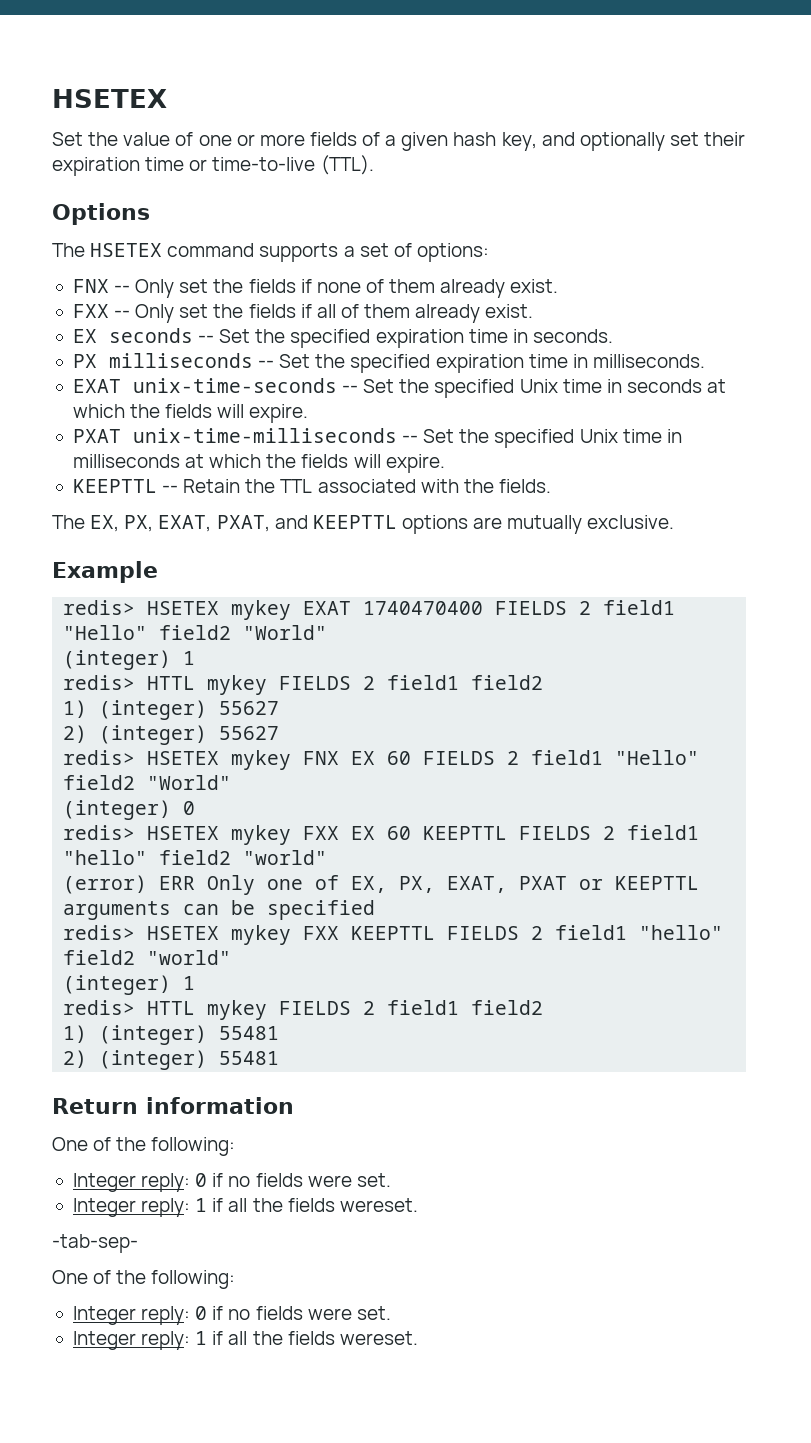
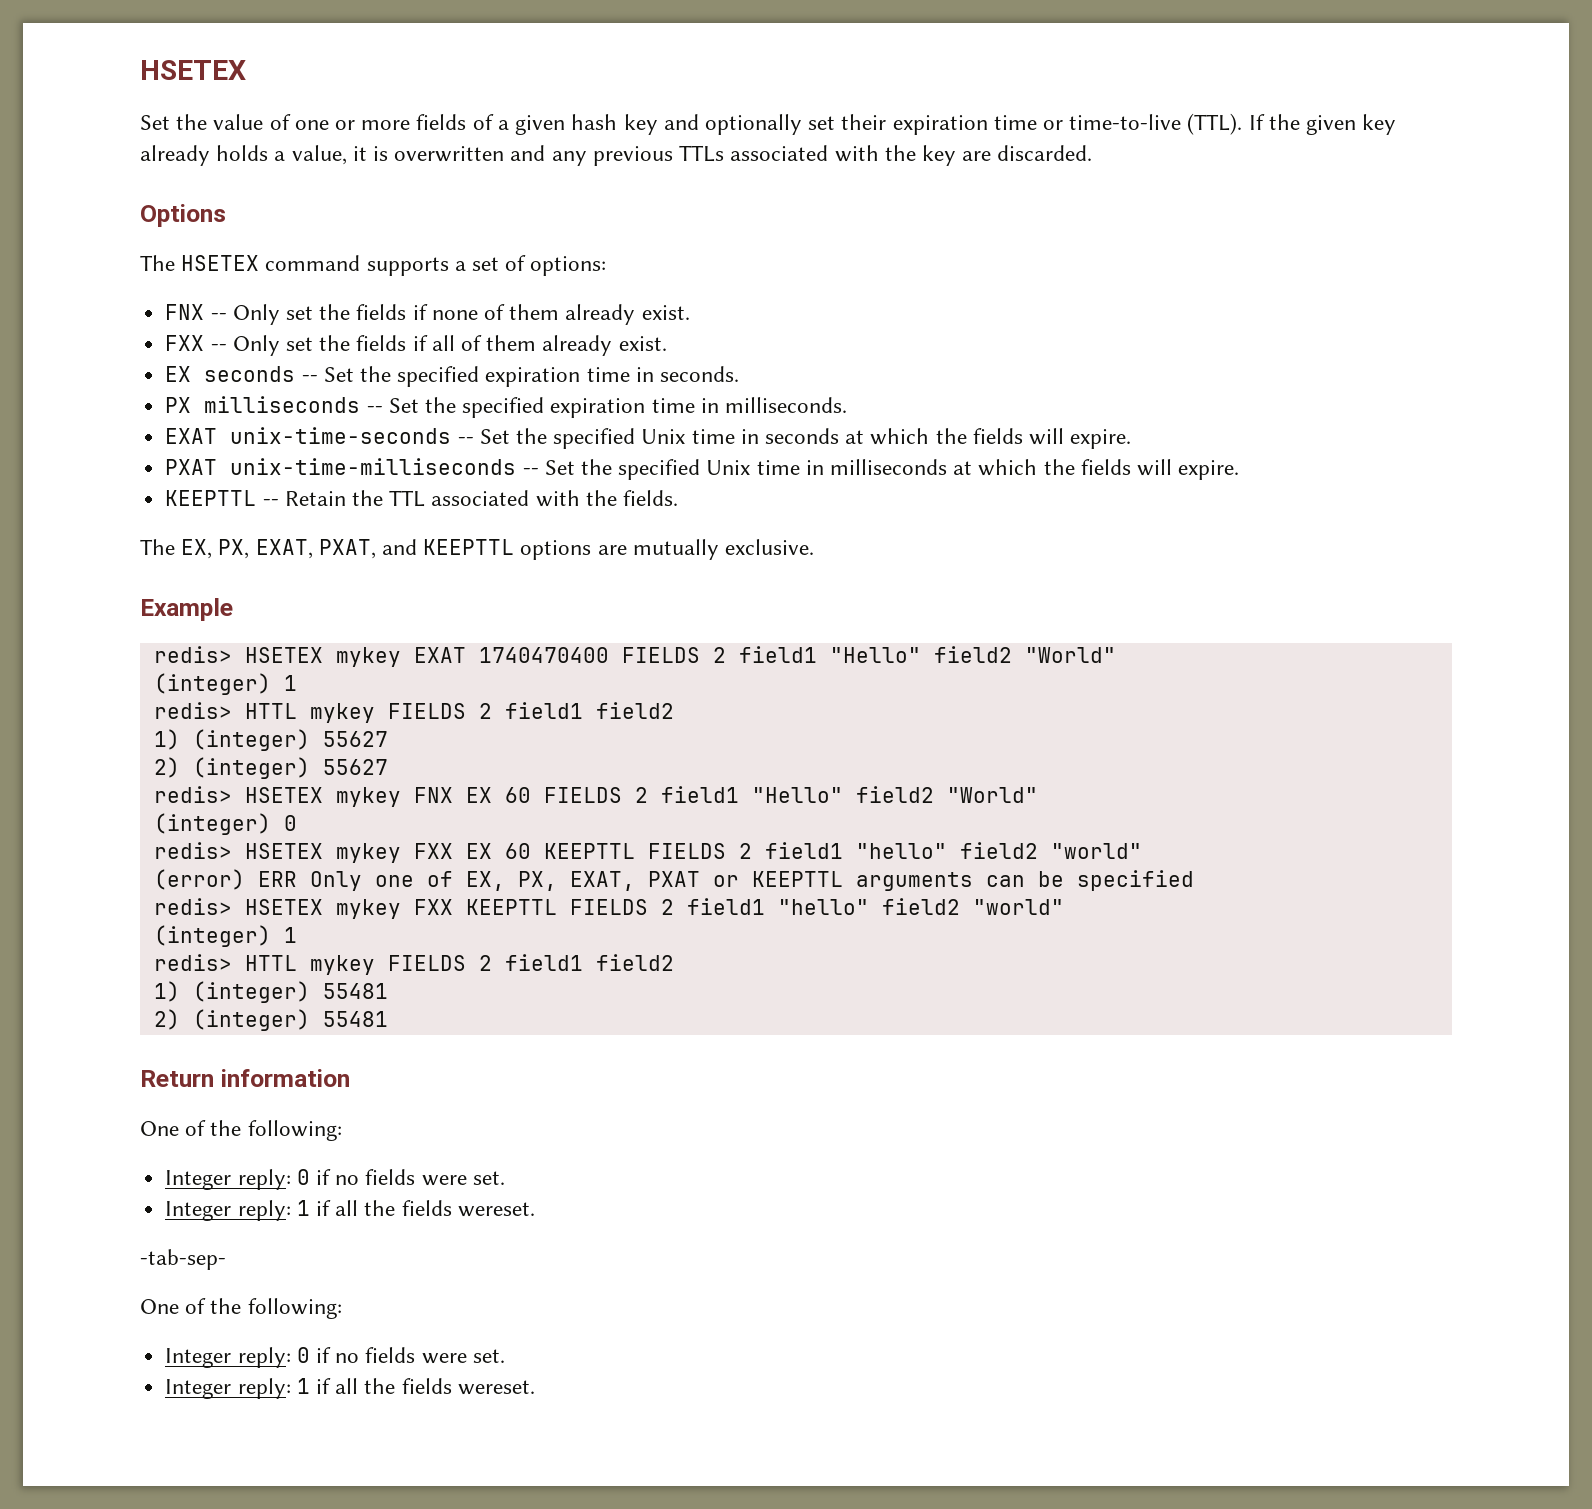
- Set the value of one or more fields of a given hash key, and optionally set their expiration time or time-to-live (TTL).
+ Set the value of one or more fields of a given hash key and optionally set their expiration time or time-to-live (TTL). If the given key already holds a value, it is overwritten and any previous TTLs associated with the key are discarded.

